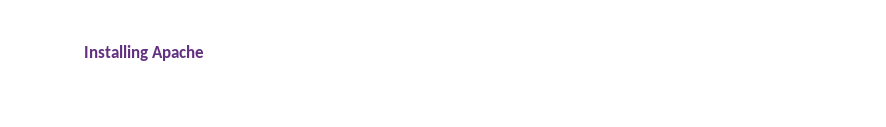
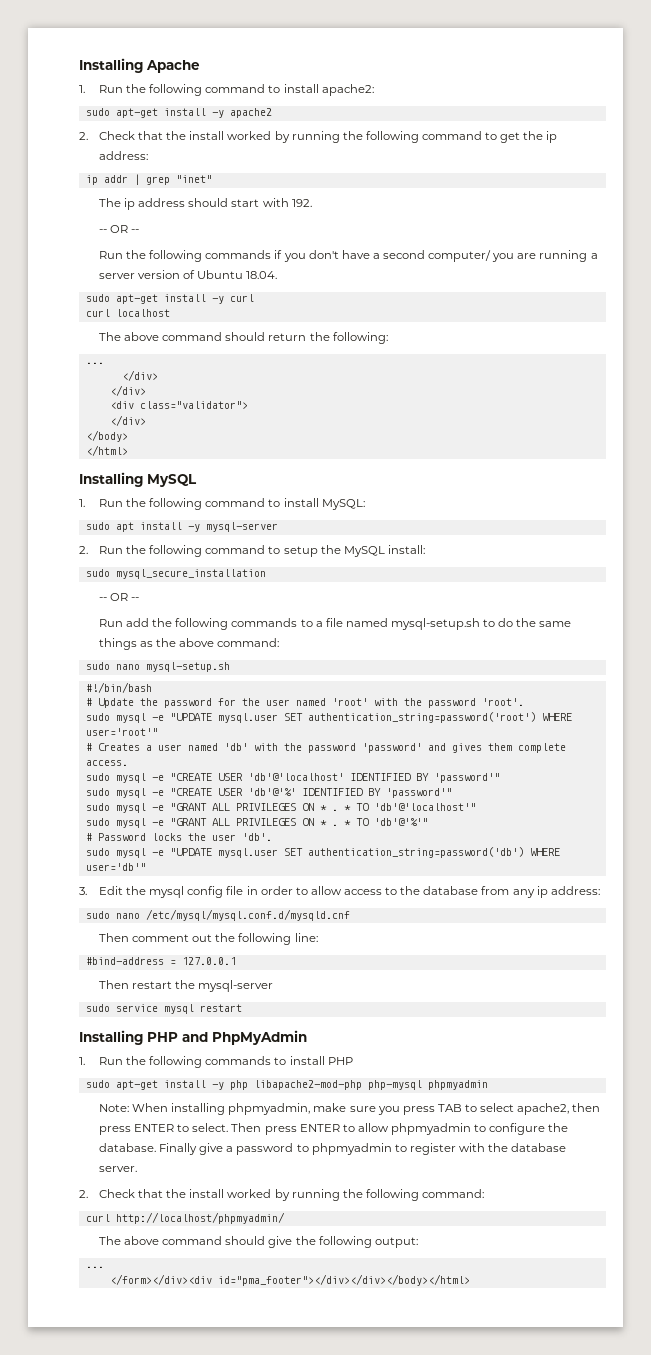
+ 1. Run the following command to install apache2:
+ sudo apt-get install -y apache2
+ 2. Check that the install worked by running the following command to get the ip address:
+ ip addr | grep "inet"
+ The ip address should start with 192.
+ -- OR --
+ Run the following commands if you don't have a second computer/ you are running a server version of Ubuntu 18.04.
+ sudo apt-get install -y curl
+ curl localhost
+ The above command should return the following:
+ ...
+ </div>
+ </div>
+ <div class="validator">
+ </div>
+ </body>
+ </html>
+ Installing MySQL
+ 1. Run the following command to install MySQL:
+ sudo apt install -y mysql-server
+ 2. Run the following command to setup the MySQL install:
+ sudo mysql_secure_installation
+ -- OR --
+ Run add the following commands to a file named mysql-setup.sh to do the same things as the above command:
+ sudo nano mysql-setup.sh
+ #!/bin/bash
+ # Update the password for the user named 'root' with the password 'root'.
+ sudo mysql -e "UPDATE mysql.user SET authentication_string=password('root') WHERE user='root'"
+ # Creates a user named 'db' with the password 'password' and gives them complete access.
+ sudo mysql -e "CREATE USER 'db'@'localhost' IDENTIFIED BY 'password'"
+ sudo mysql -e "CREATE USER 'db'@'%' IDENTIFIED BY 'password'"
+ sudo mysql -e "GRANT ALL PRIVILEGES ON * . * TO 'db'@'localhost'"
+ sudo mysql -e "GRANT ALL PRIVILEGES ON * . * TO 'db'@'%'"
+ # Password locks the user 'db'.
+ sudo mysql -e "UPDATE mysql.user SET authentication_string=password('db') WHERE user='db'"
+ 3. Edit the mysql config file in order to allow access to the database from any ip address:
+ sudo nano /etc/mysql/mysql.conf.d/mysqld.cnf
+ Then comment out the following line:
+ #bind-address = 127.0.0.1
+ Then restart the mysql-server
+ sudo service mysql restart
+ Installing PHP and PhpMyAdmin
+ 1. Run the following commands to install PHP
+ sudo apt-get install -y php libapache2-mod-php php-mysql phpmyadmin
+ Note: When installing phpmyadmin, make sure you press TAB to select apache2, then press ENTER to select. Then press ENTER to allow phpmyadmin to configure the database. Finally give a password to phpmyadmin to register with the database server.
+ 2. Check that the install worked by running the following command:
+ curl http://localhost/phpmyadmin/
+ The above command should give the following output:
+ ...
+ </form></div><div id="pma_footer"></div></div></body></html>

